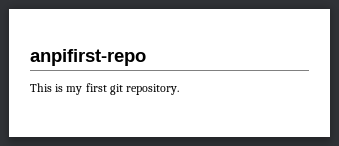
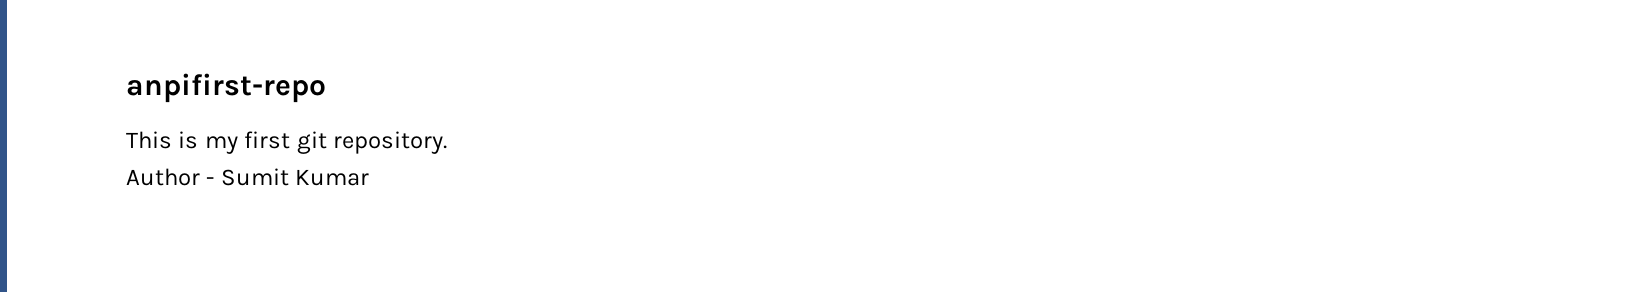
+ Author - Sumit Kumar

